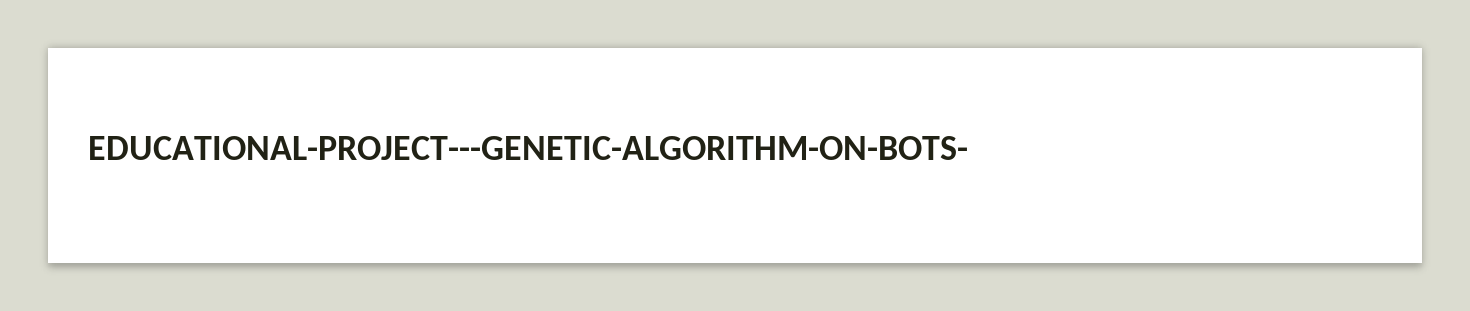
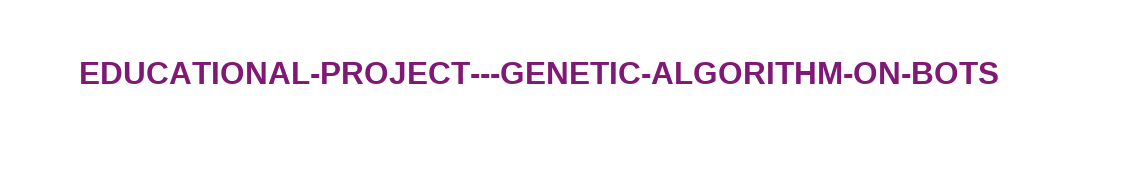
- EDUCATIONAL-PROJECT---GENETIC-ALGORITHM-ON-BOTS-
+ EDUCATIONAL-PROJECT---GENETIC-ALGORITHM-ON-BOTS

